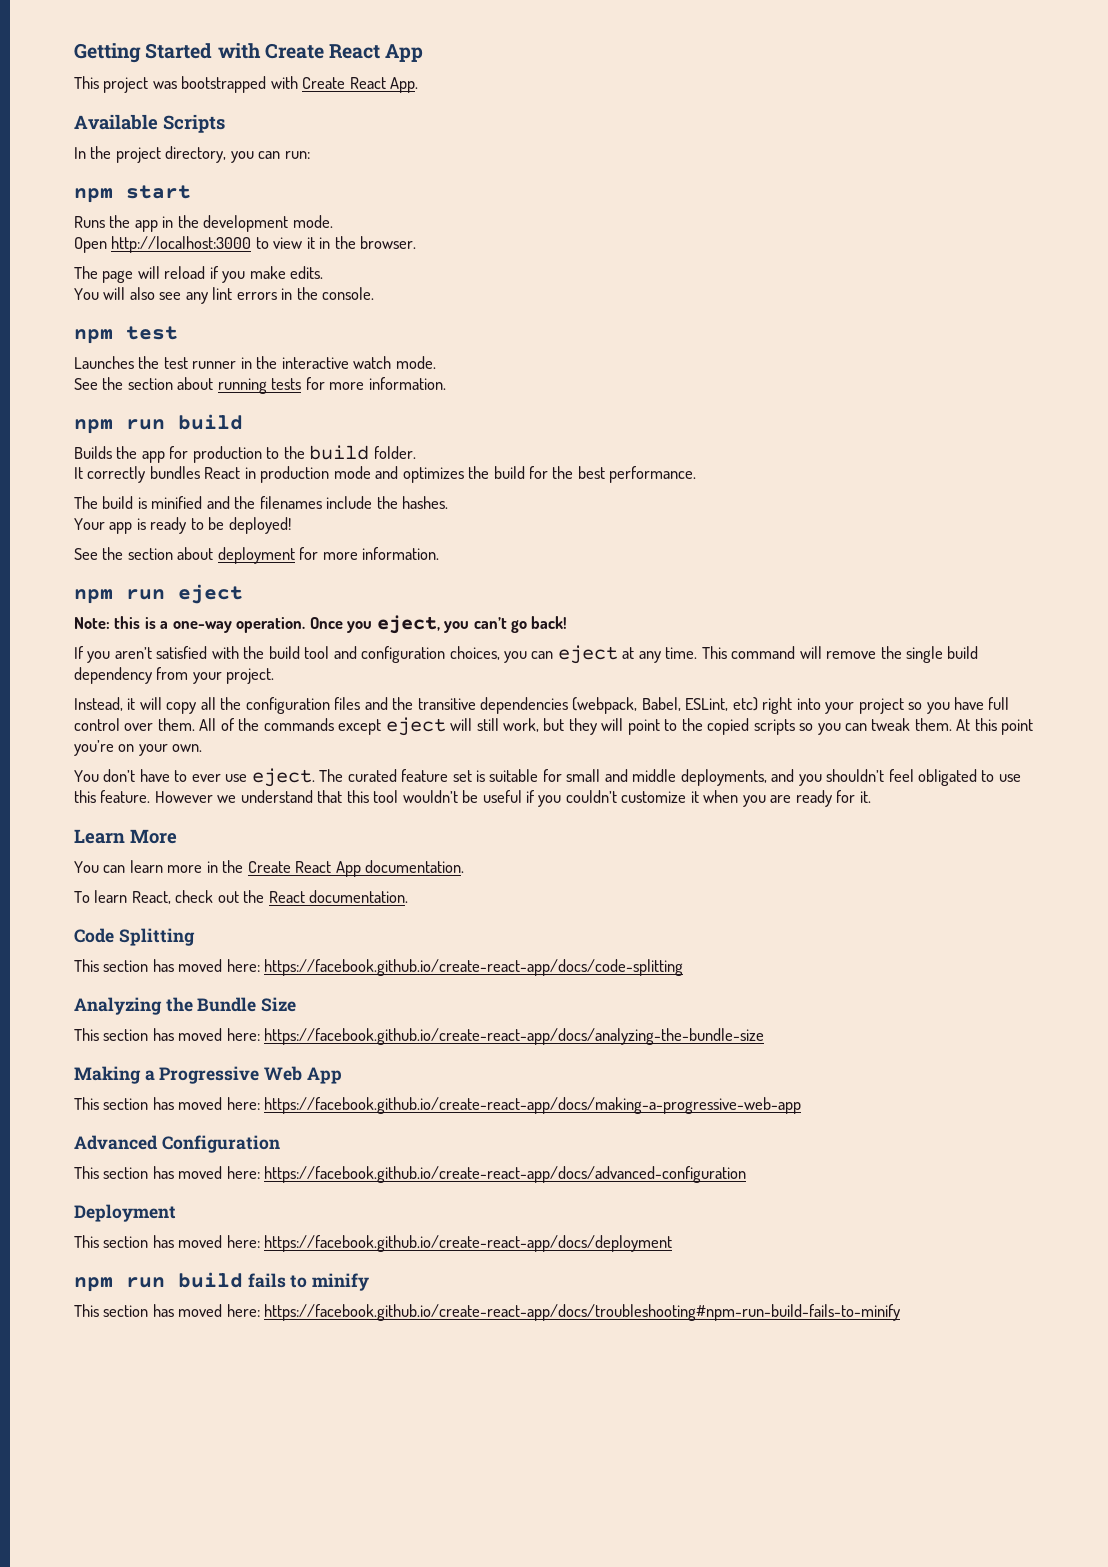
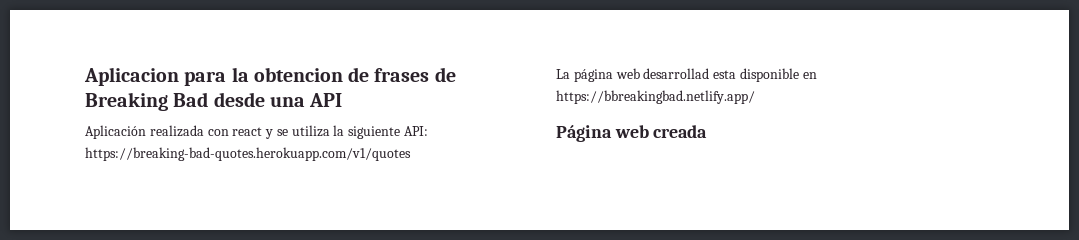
- Getting Started with Create React App
- This project was bootstrapped with Create React App.
- Available Scripts
- In the project directory, you can run:
- npm start
- Runs the app in the development mode.
- Open http://localhost:3000 to view it in the browser.
- The page will reload if you make edits.
- You will also see any lint errors in the console.
- npm test
- Launches the test runner in the interactive watch mode.
- See the section about running tests for more information.
- npm run build
- Builds the app for production to the build folder.
- It correctly bundles React in production mode and optimizes the build for the best performance.
- The build is minified and the filenames include the hashes.
- Your app is ready to be deployed!
- See the section about deployment for more information.
- npm run eject
- Note: this is a one-way operation. Once you eject, you can’t go back!
- If you aren’t satisfied with the build tool and configuration choices, you can eject at any time. This command will remove the single build dependency from your project.
- Instead, it will copy all the configuration files and the transitive dependencies (webpack, Babel, ESLint, etc) right into your project so you have full control over them. All of the commands except eject will still work, but they will point to the copied scripts so you can tweak them. At this point you’re on your own.
- You don’t have to ever use eject. The curated feature set is suitable for small and middle deployments, and you shouldn’t feel obligated to use this feature. However we understand that this tool wouldn’t be useful if you couldn’t customize it when you are ready for it.
- Learn More
- You can learn more in the Create React App documentation.
- To learn React, check out the React documentation.
- Code Splitting
- This section has moved here: https://facebook.github.io/create-react-app/docs/code-splitting
- Analyzing the Bundle Size
- This section has moved here: https://facebook.github.io/create-react-app/docs/analyzing-the-bundle-size
- Making a Progressive Web App
- This section has moved here: https://facebook.github.io/create-react-app/docs/making-a-progressive-web-app
- Advanced Configuration
- This section has moved here: https://facebook.github.io/create-react-app/docs/advanced-configuration
- Deployment
- This section has moved here: https://facebook.github.io/create-react-app/docs/deployment
- npm run build fails to minify
- This section has moved here: https://facebook.github.io/create-react-app/docs/troubleshooting#npm-run-build-fails-to-minify
+ Aplicacion para la obtencion de frases de Breaking Bad desde una API
+ Aplicación realizada con react y se utiliza la siguiente API: https://breaking-bad-quotes.herokuapp.com/v1/quotes
+ La página web desarrollad esta disponible en https://bbreakingbad.netlify.app/
+ Página web creada

